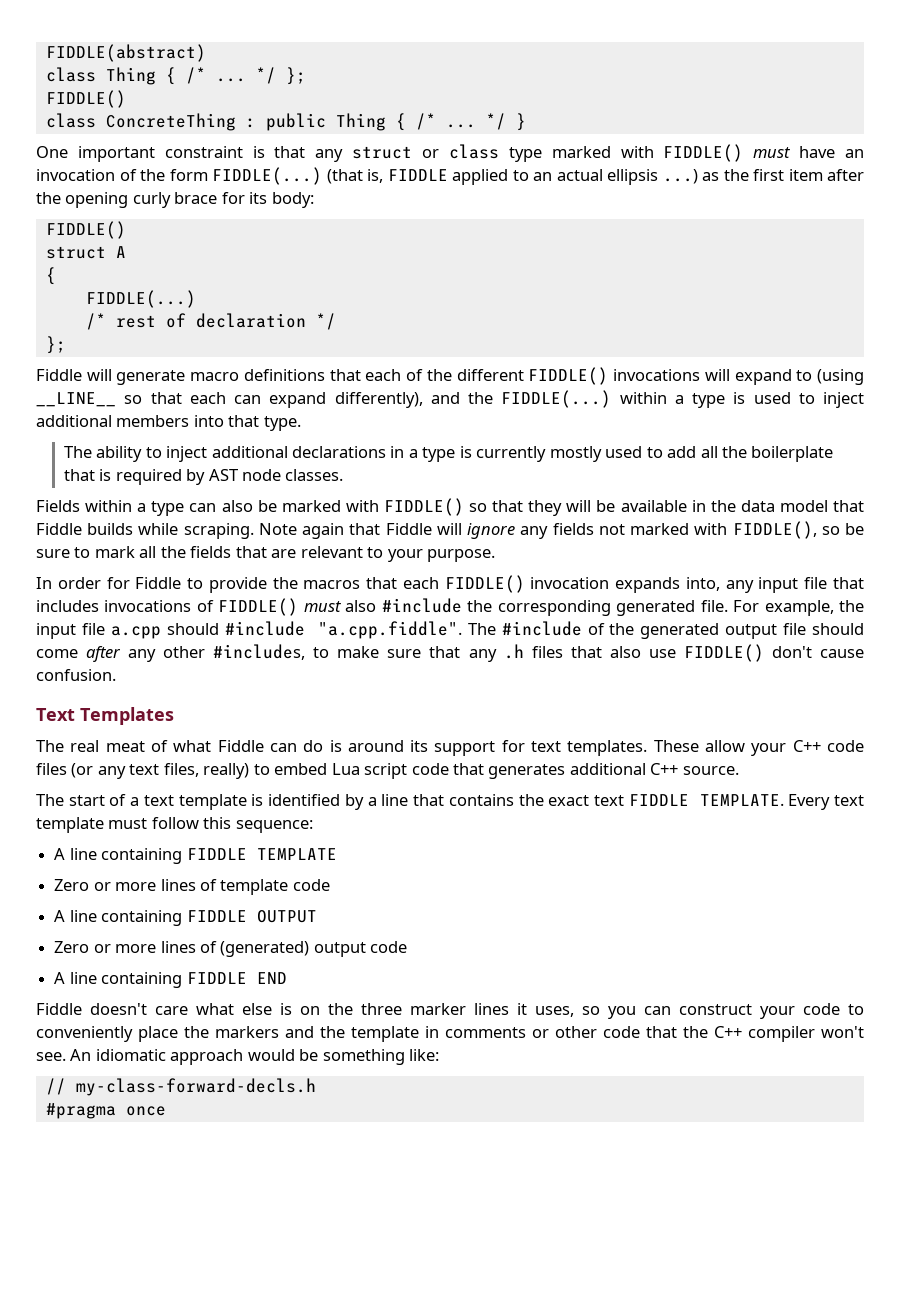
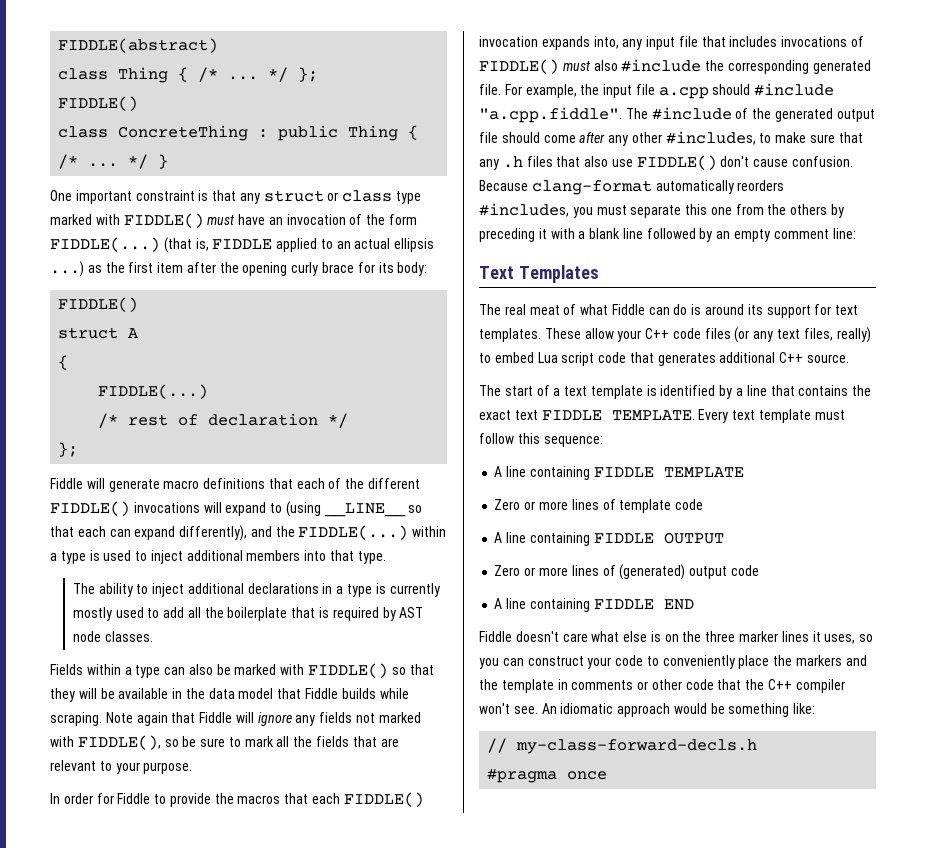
+ Because clang-format automatically reorders #includes, you must separate this one from the others by preceding it with a blank line followed by an empty comment line:

